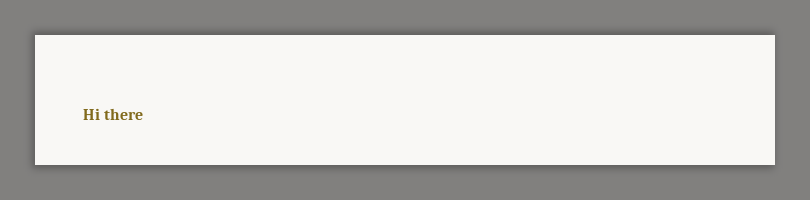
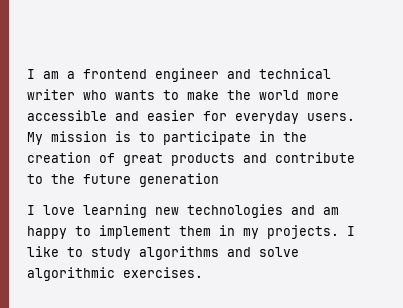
- Hi there
+ I am a frontend engineer and technical writer who wants to make the world more accessible and easier for everyday users. My mission is to participate in the creation of great products and contribute to the future generation
+ I love learning new technologies and am happy to implement them in my projects. I like to study algorithms and solve algorithmic exercises.

